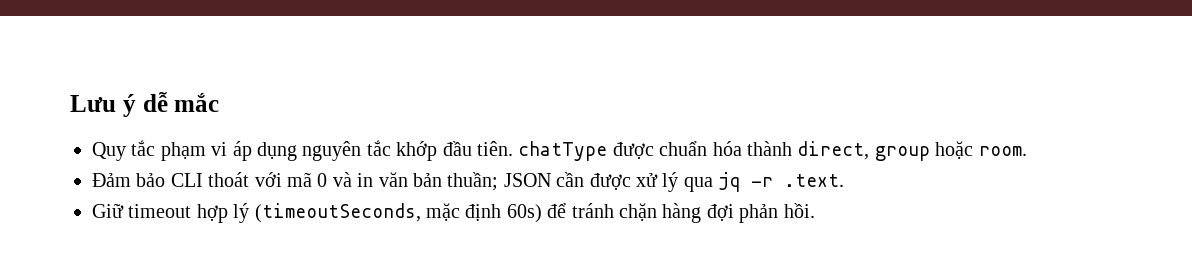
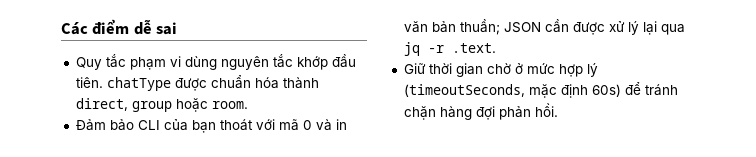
- Lưu ý dễ mắc
+ Các điểm dễ sai
- Quy tắc phạm vi áp dụng nguyên tắc khớp đầu tiên. chatType được chuẩn hóa thành direct, group hoặc room.
+ Quy tắc phạm vi dùng nguyên tắc khớp đầu tiên. chatType được chuẩn hóa thành direct, group hoặc room.
- Đảm bảo CLI thoát với mã 0 và in văn bản thuần; JSON cần được xử lý qua jq -r .text.
+ Đảm bảo CLI của bạn thoát với mã 0 và in văn bản thuần; JSON cần được xử lý lại qua jq -r .text.
- Giữ timeout hợp lý (timeoutSeconds, mặc định 60s) để tránh chặn hàng đợi phản hồi.
+ Giữ thời gian chờ ở mức hợp lý (timeoutSeconds, mặc định 60s) để tránh chặn hàng đợi phản hồi.

